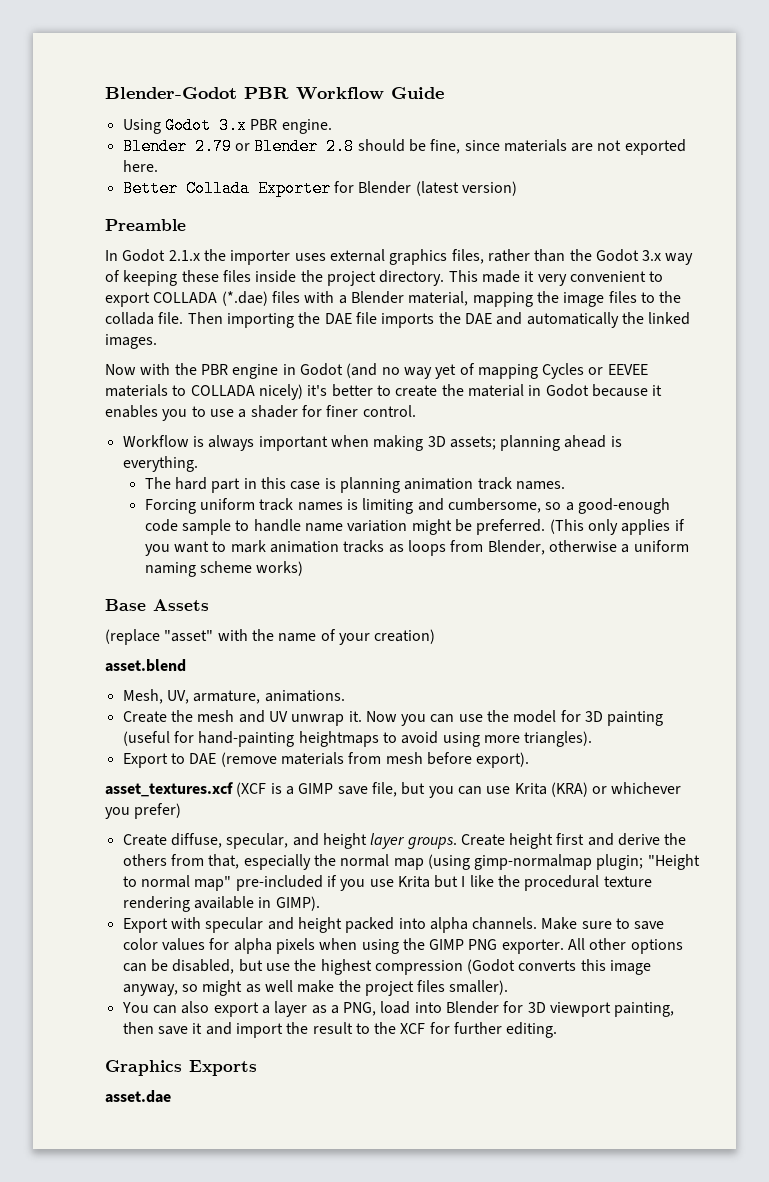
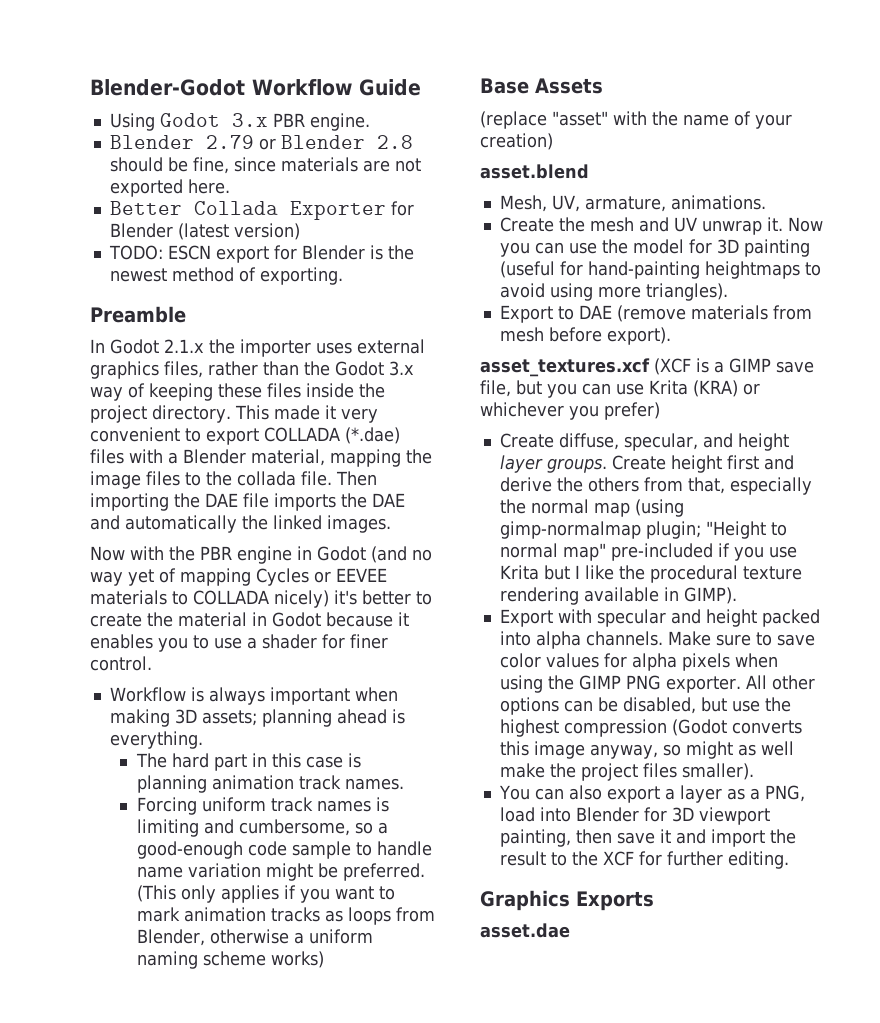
- Blender-Godot PBR Workflow Guide
+ Blender-Godot Workflow Guide
+ TODO: ESCN export for Blender is the newest method of exporting.

